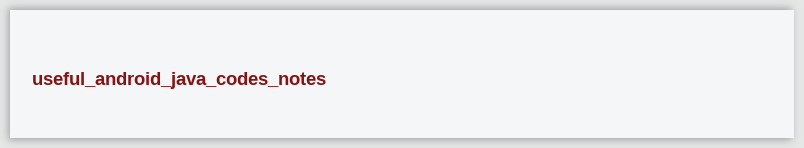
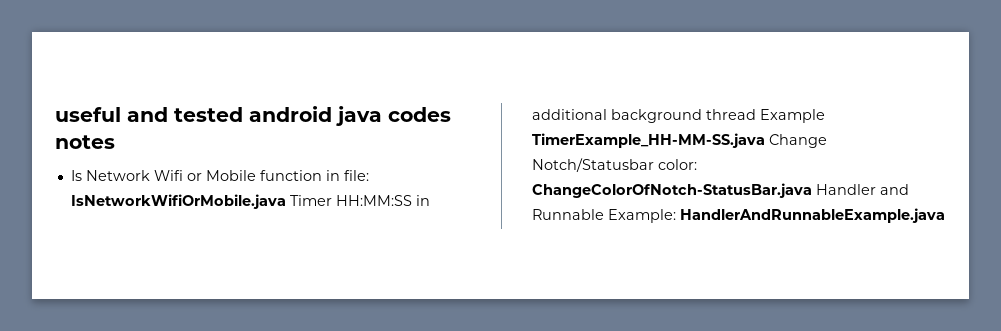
- useful_android_java_codes_notes
+ useful and tested android java codes notes
+ Is Network Wifi or Mobile function in file: IsNetworkWifiOrMobile.java Timer HH:MM:SS in additional background thread Example TimerExample_HH-MM-SS.java Change Notch/Statusbar color: ChangeColorOfNotch-StatusBar.java Handler and Runnable Example: HandlerAndRunnableExample.java

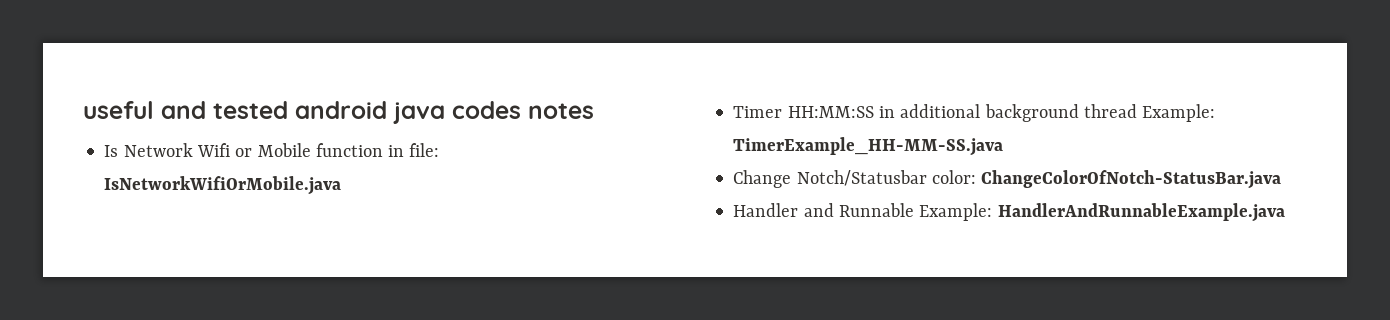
- Is Network Wifi or Mobile function in file: IsNetworkWifiOrMobile.java Timer HH:MM:SS in additional background thread Example TimerExample_HH-MM-SS.java Change Notch/Statusbar color: ChangeColorOfNotch-StatusBar.java Handler and Runnable Example: HandlerAndRunnableExample.java
+ Is Network Wifi or Mobile function in file: IsNetworkWifiOrMobile.java
+ Timer HH:MM:SS in additional background thread Example: TimerExample_HH-MM-SS.java
+ Change Notch/Statusbar color: ChangeColorOfNotch-StatusBar.java
+ Handler and Runnable Example: HandlerAndRunnableExample.java

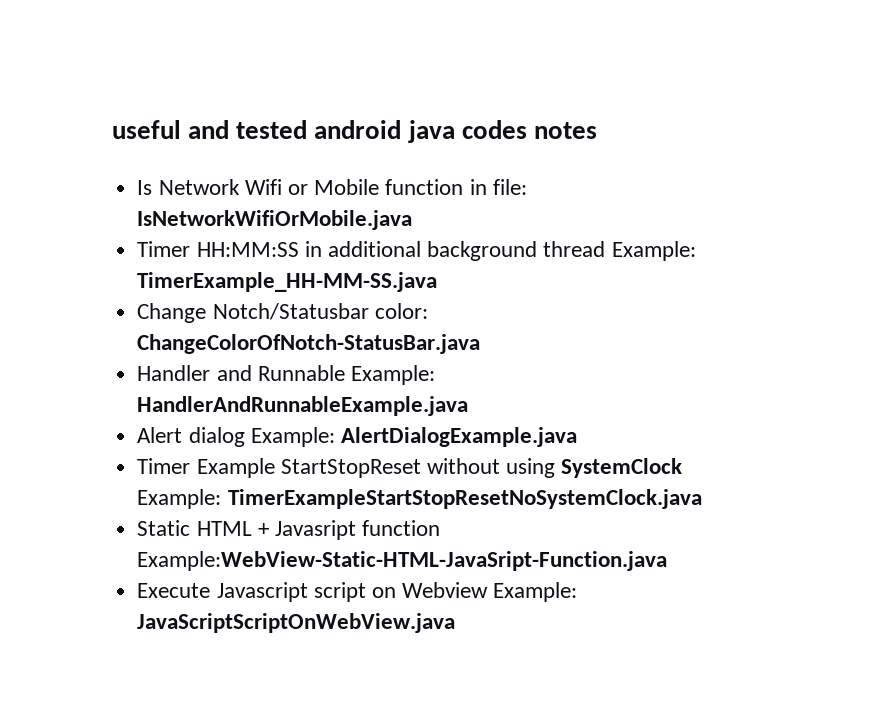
+ Alert dialog Example: AlertDialogExample.java
+ Timer Example StartStopReset without using SystemClock Example: TimerExampleStartStopResetNoSystemClock.java
+ Static HTML + Javasript function Example:WebView-Static-HTML-JavaSript-Function.java
+ Execute Javascript script on Webview Example: JavaScriptScriptOnWebView.java

